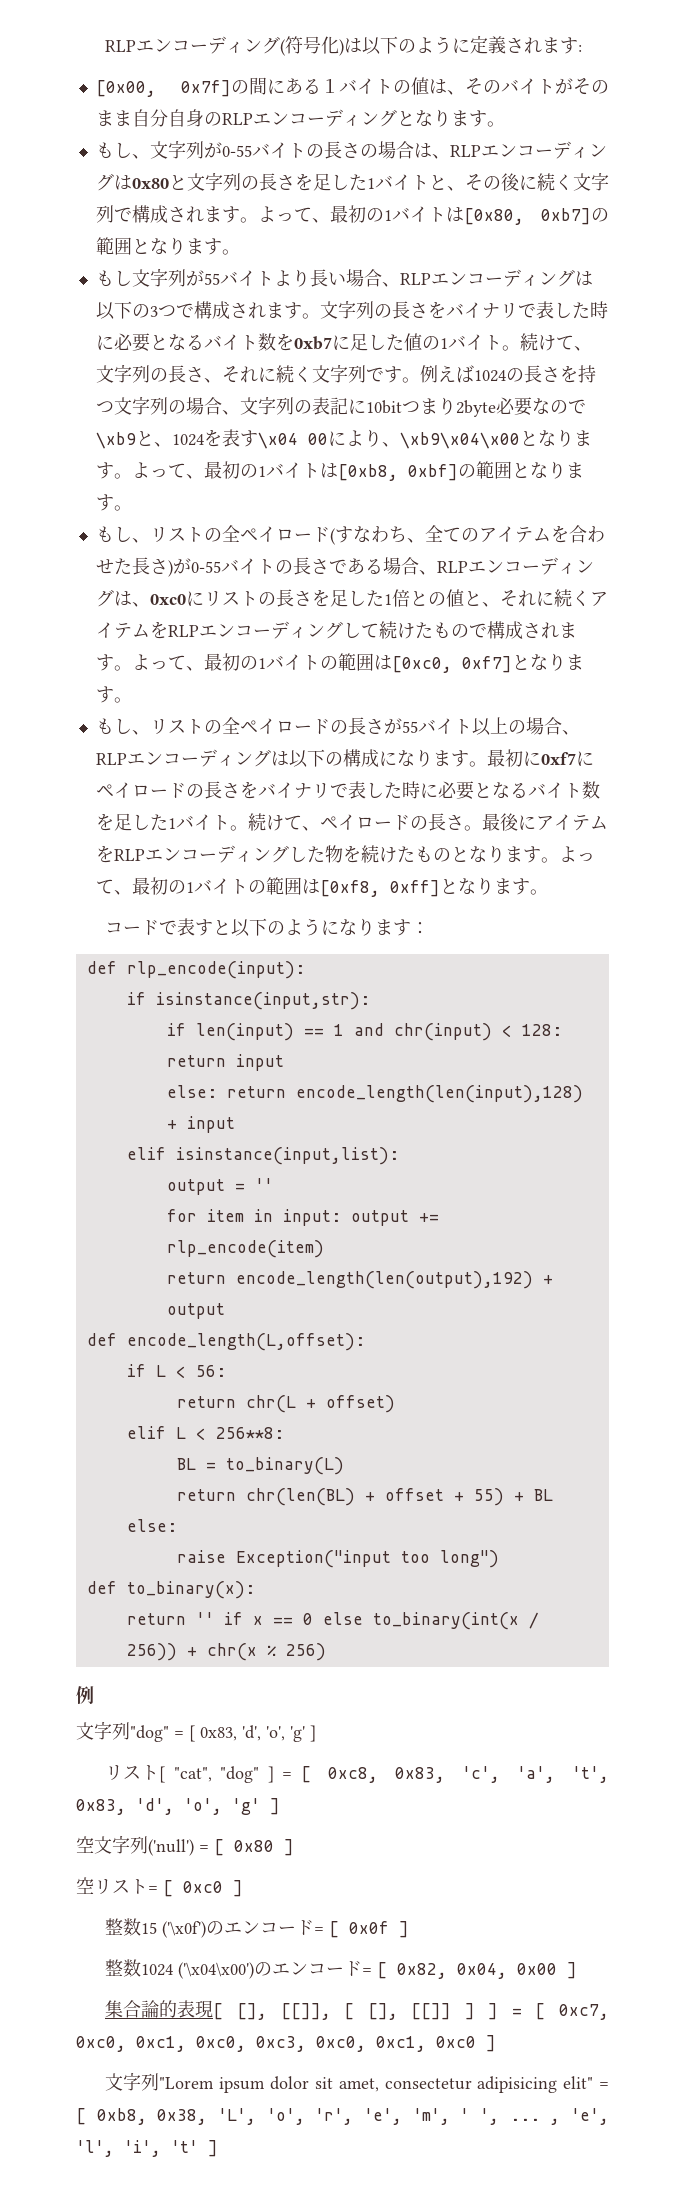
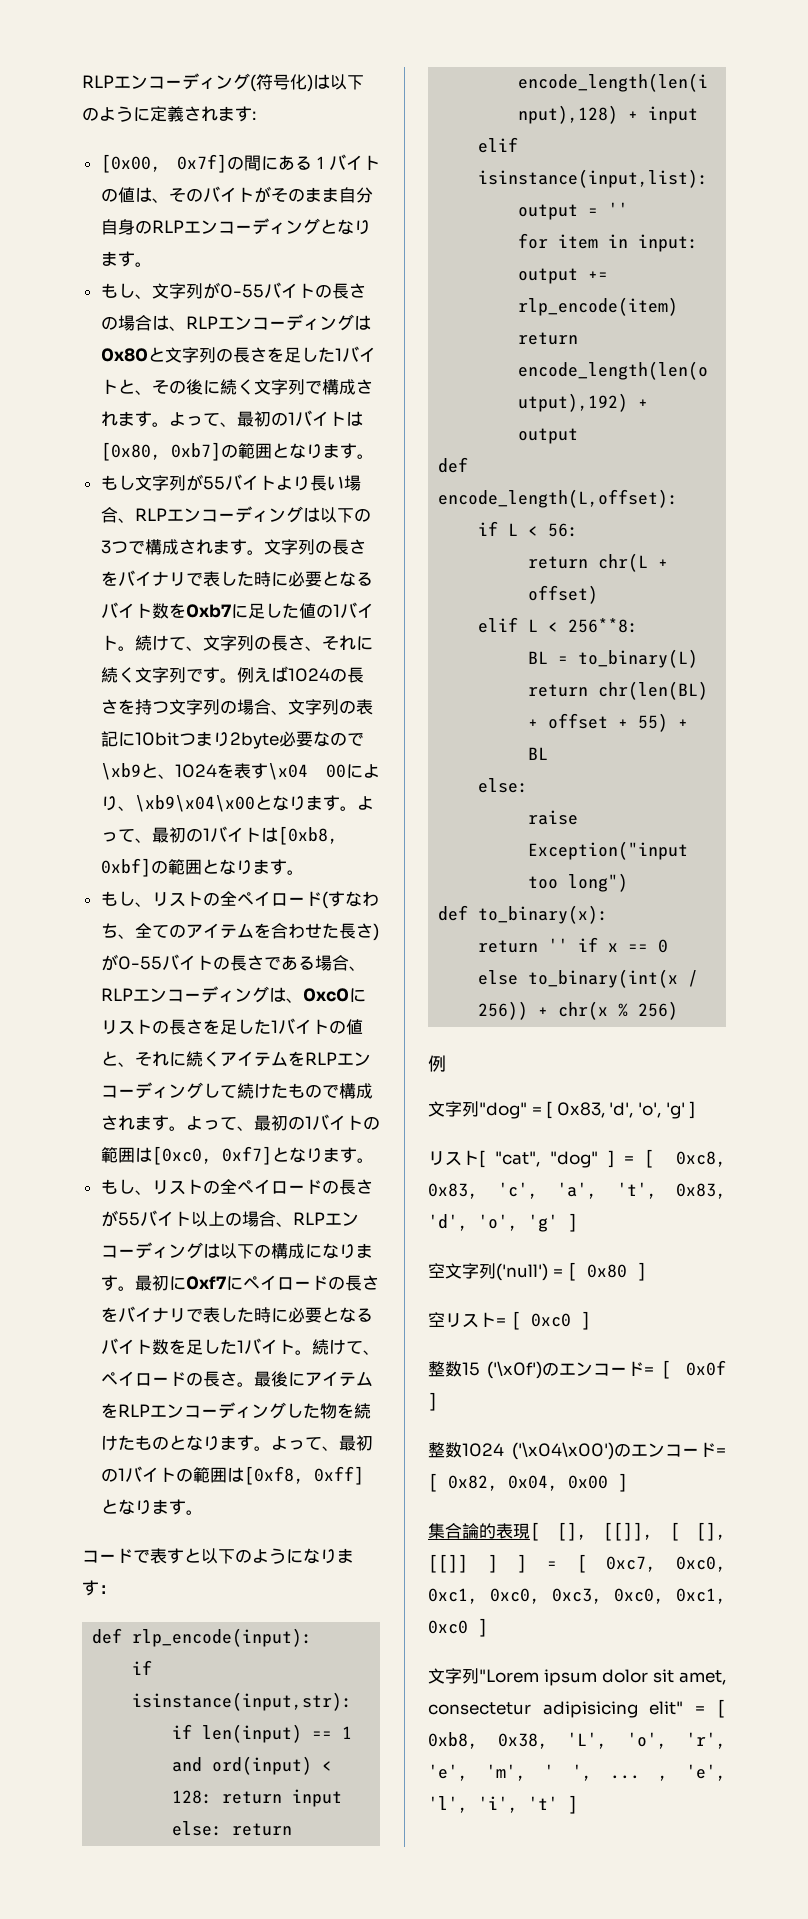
- もし、リストの全ペイロード(すなわち、全てのアイテムを合わせた長さ)が0-55バイトの長さである場合、RLPエンコーディングは、0xc0にリストの長さを足した1倍との値と、それに続くアイテムをRLPエンコーディングして続けたもので構成されます。
+ もし、リストの全ペイロード(すなわち、全てのアイテムを合わせた長さ)が0-55バイトの長さである場合、RLPエンコーディングは、0xc0にリストの長さを足した1バイトの値と、それに続くアイテムをRLPエンコーディングして続けたもので構成されます。
- if len(input) == 1 and chr(input) < 128: return input
+ if len(input) == 1 and ord(input) < 128: return input

